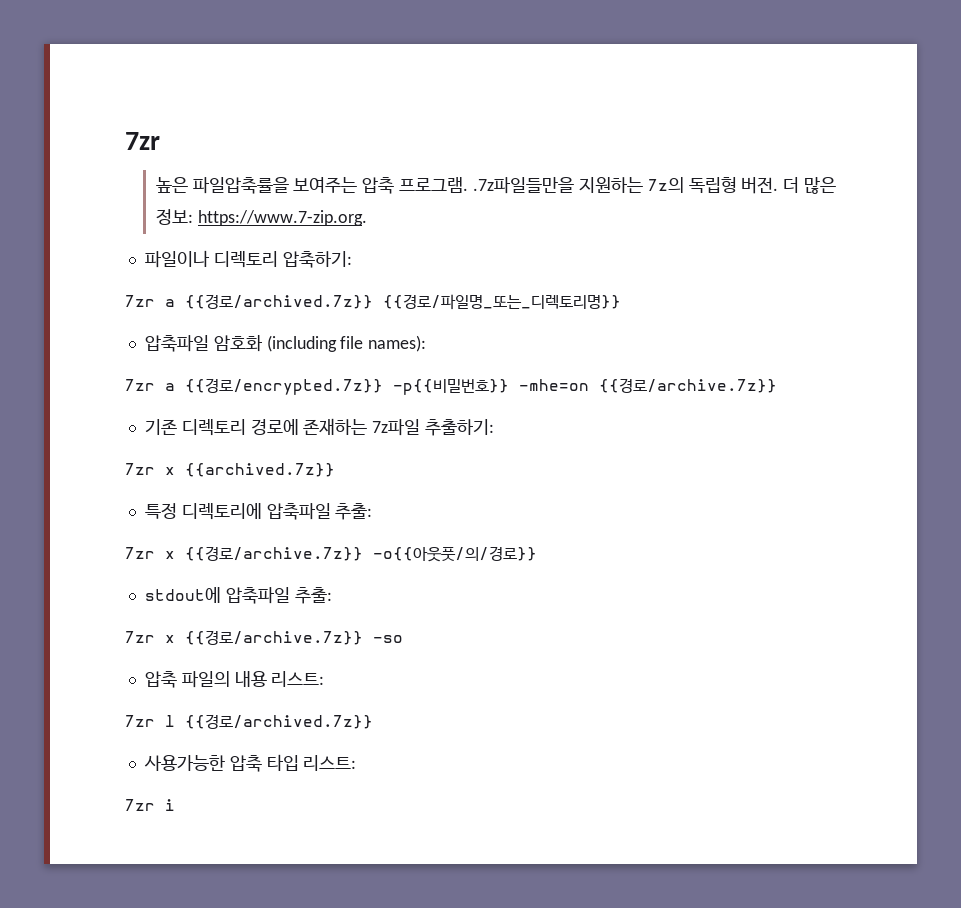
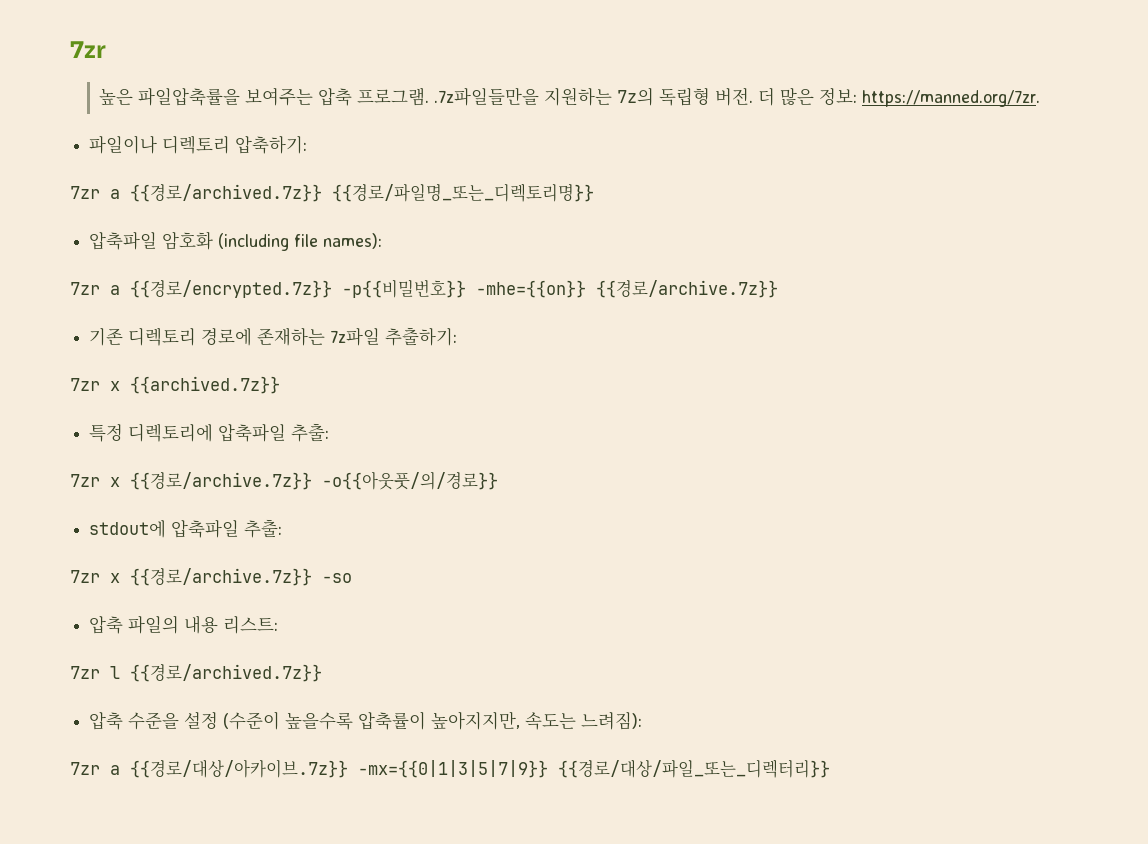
- 더 많은 정보: https://www.7-zip.org.
+ 더 많은 정보: https://manned.org/7zr.
- 7zr a {{경로/encrypted.7z}} -p{{비밀번호}} -mhe=on {{경로/archive.7z}}
+ 7zr a {{경로/encrypted.7z}} -p{{비밀번호}} -mhe={{on}} {{경로/archive.7z}}
- 사용가능한 압축 타입 리스트:
- 7zr i
+ 압축 수준을 설정 (수준이 높을수록 압축률이 높아지지만, 속도는 느려짐):
+ 7zr a {{경로/대상/아카이브.7z}} -mx={{0|1|3|5|7|9}} {{경로/대상/파일_또는_디렉터리}}

